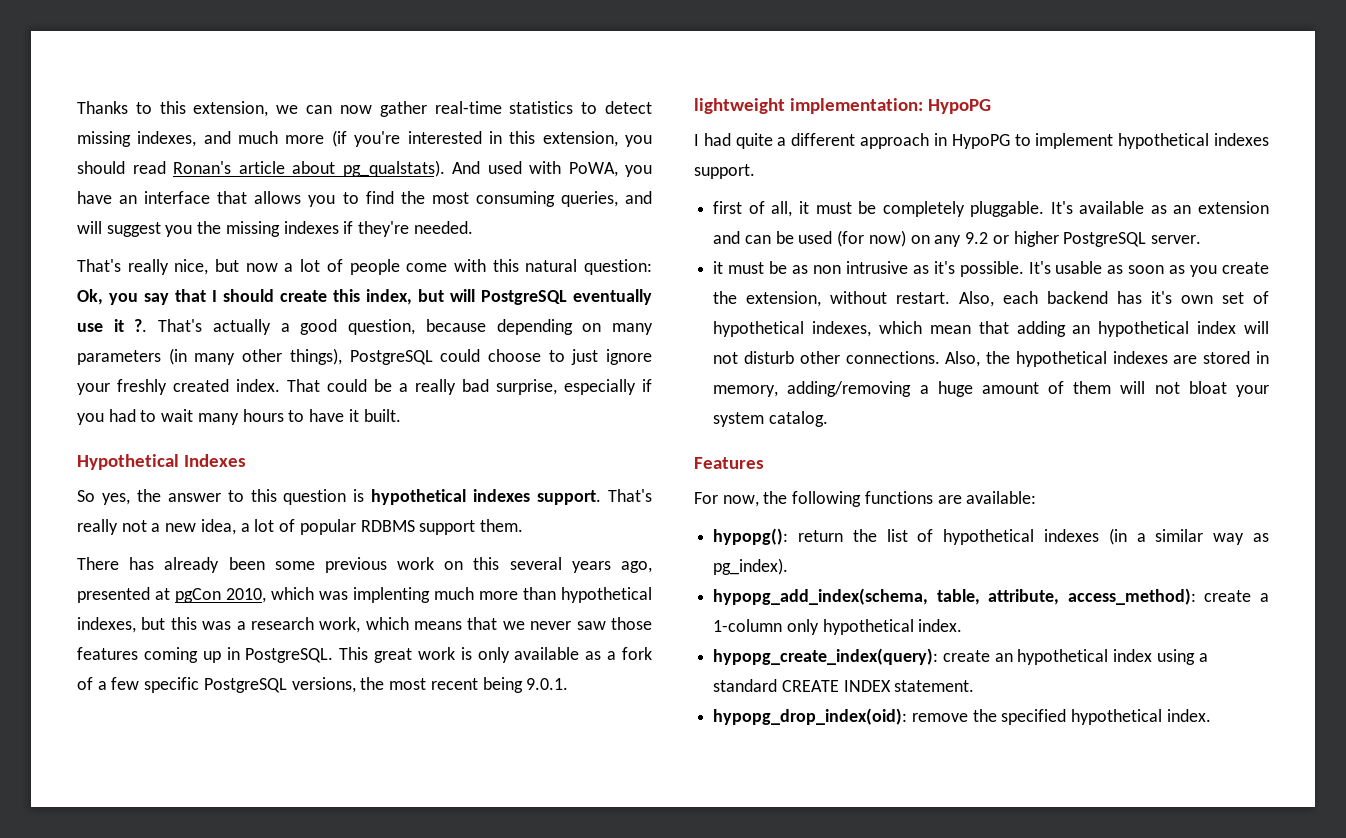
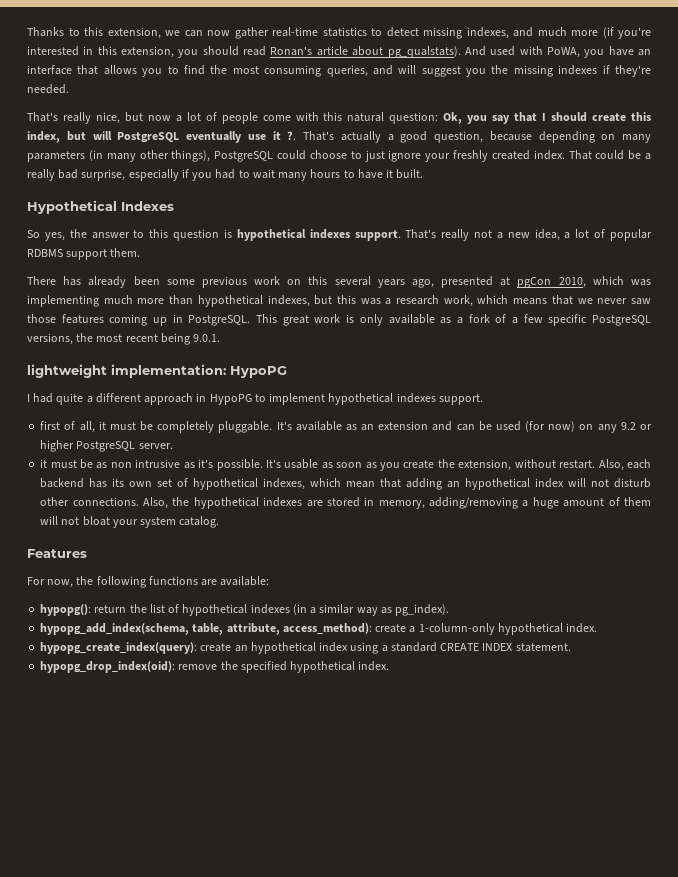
- There has already been some previous work on this several years ago, presented at pgCon 2010, which was implenting much more than hypothetical indexes, but this was a research work, which means that we never saw those features coming up in PostgreSQL.
+ There has already been some previous work on this several years ago, presented at pgCon 2010, which was implementing much more than hypothetical indexes, but this was a research work, which means that we never saw those features coming up in PostgreSQL.
- Also, each backend has it's own set of hypothetical indexes, which mean that adding an hypothetical index will not disturb other connections.
+ Also, each backend has its own set of hypothetical indexes, which mean that adding an hypothetical index will not disturb other connections.
- hypopg_add_index(schema, table, attribute, access_method): create a 1-column only hypothetical index.
+ hypopg_add_index(schema, table, attribute, access_method): create a 1-column-only hypothetical index.

